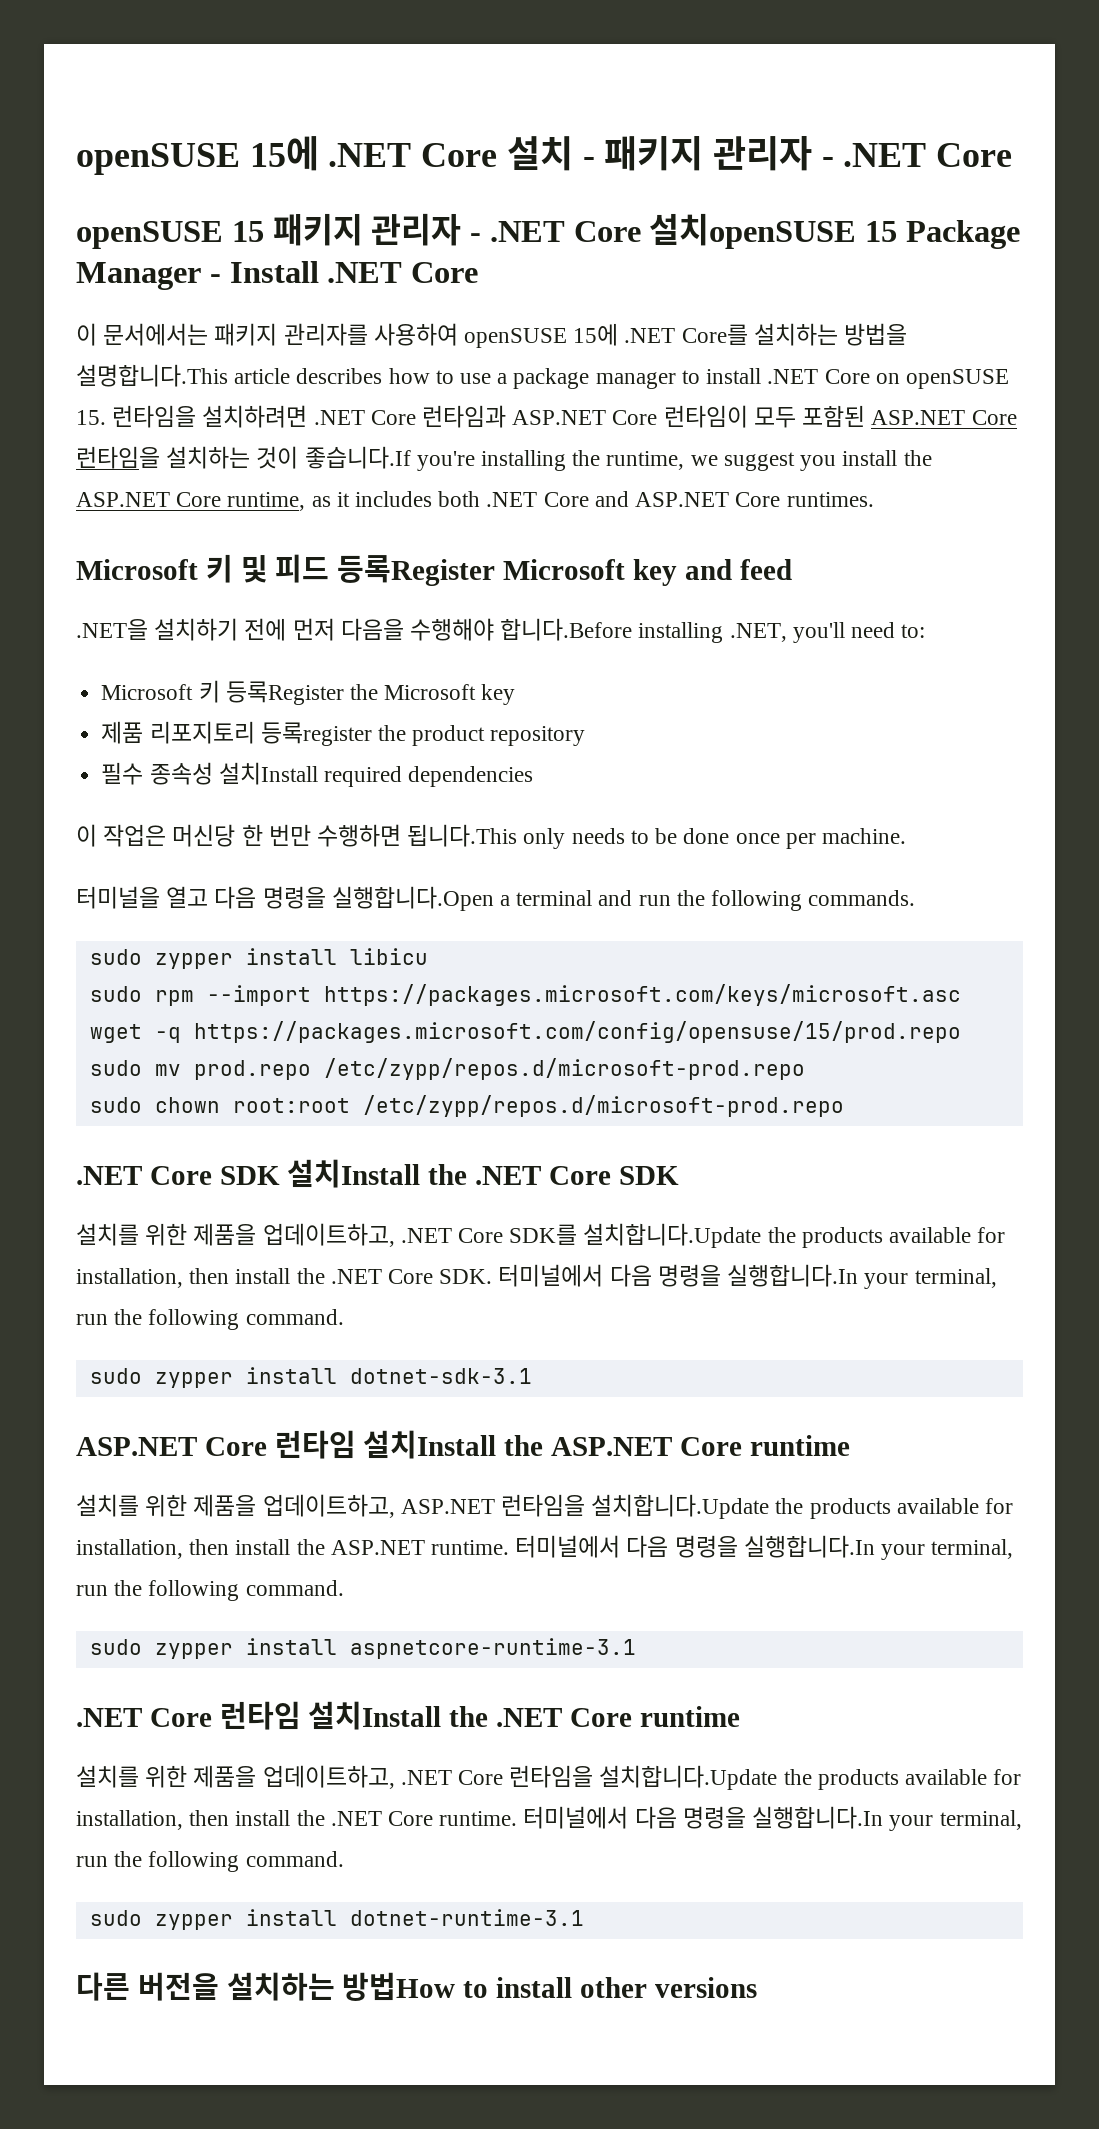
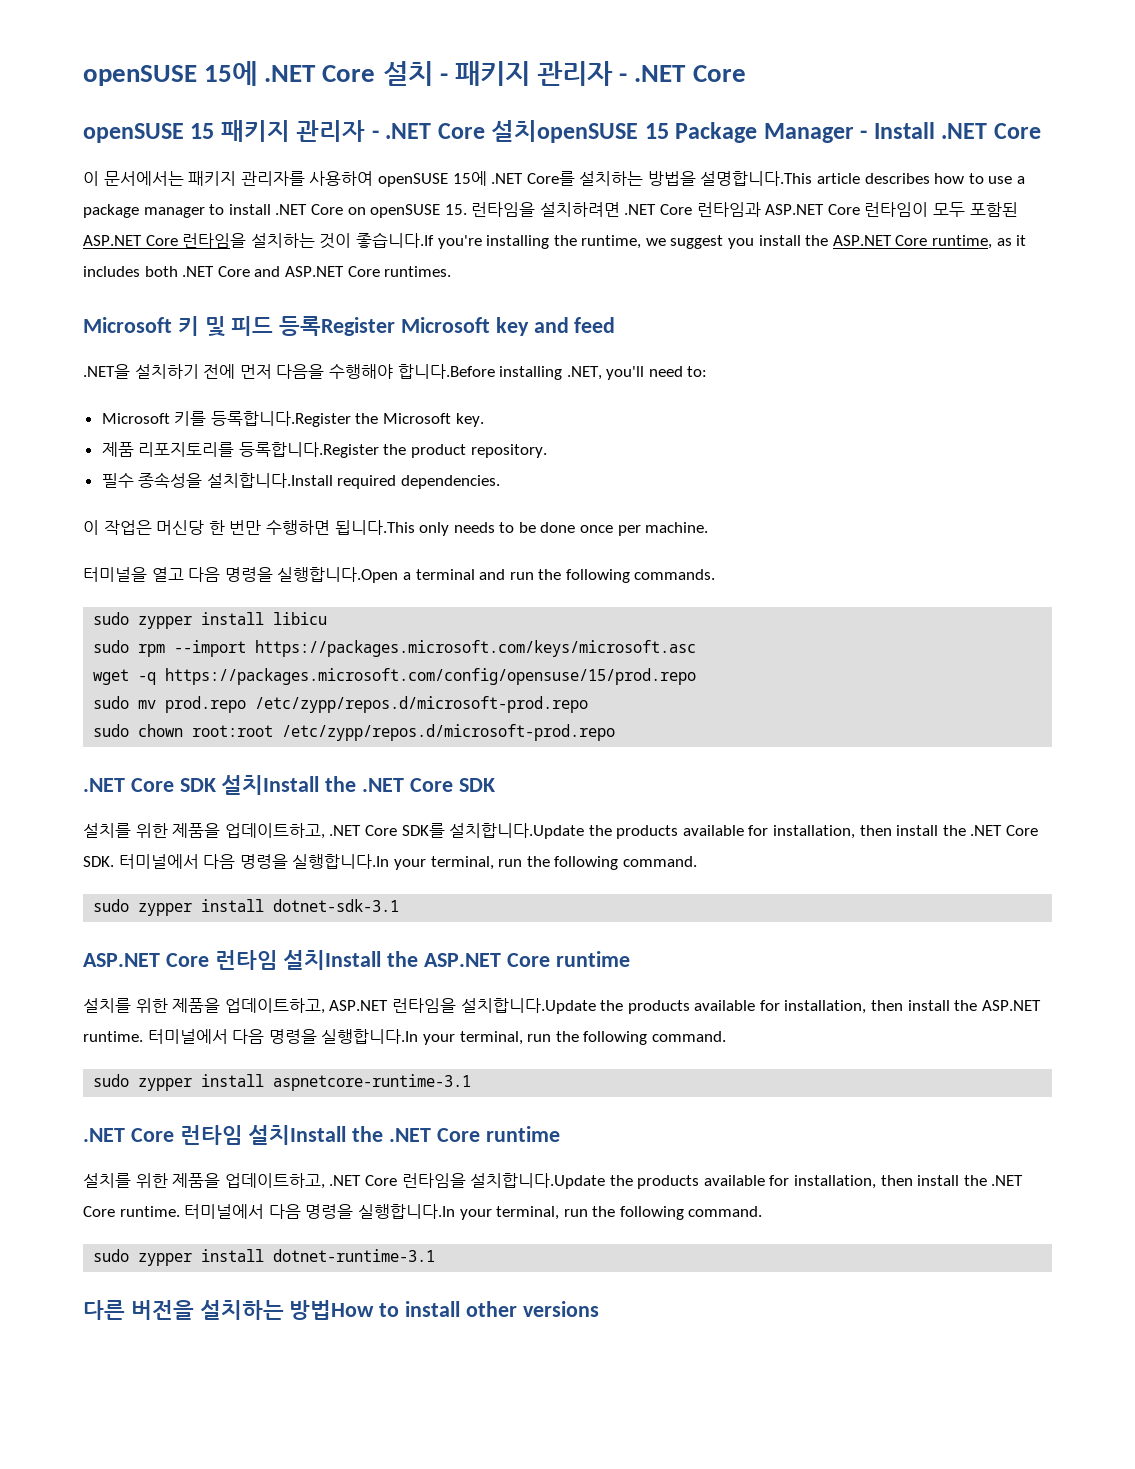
- Microsoft 키 등록Register the Microsoft key
+ Microsoft 키를 등록합니다.Register the Microsoft key.
- 제품 리포지토리 등록register the product repository
+ 제품 리포지토리를 등록합니다.Register the product repository.
- 필수 종속성 설치Install required dependencies
+ 필수 종속성을 설치합니다.Install required dependencies.

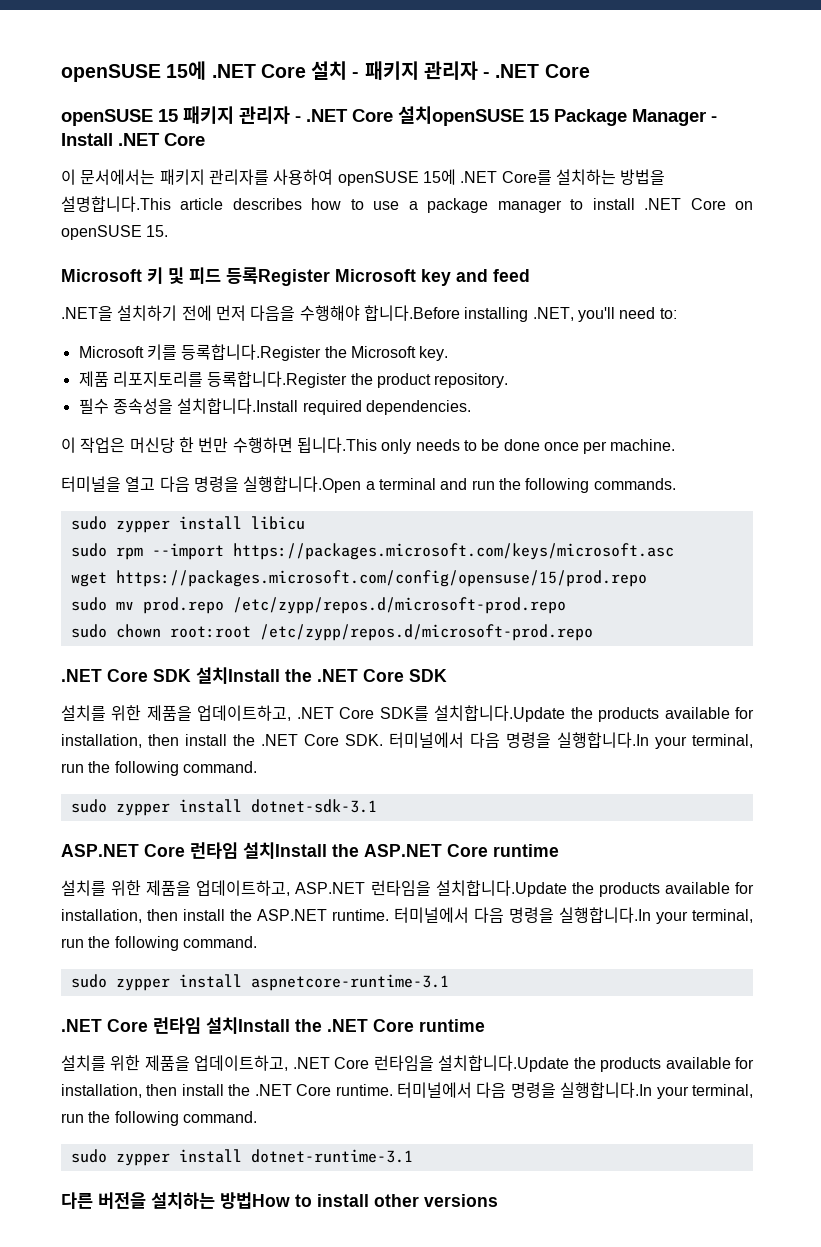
- 이 문서에서는 패키지 관리자를 사용하여 openSUSE 15에 .NET Core를 설치하는 방법을 설명합니다.This article describes how to use a package manager to install .NET Core on openSUSE 15. 런타임을 설치하려면 .NET Core 런타임과 ASP.NET Core 런타임이 모두 포함된 ASP.NET Core 런타임을 설치하는 것이 좋습니다.If you're installing the runtime, we suggest you install the ASP.NET Core runtime, as it includes both .NET Core and ASP.NET Core runtimes.
+ 이 문서에서는 패키지 관리자를 사용하여 openSUSE 15에 .NET Core를 설치하는 방법을 설명합니다.This article describes how to use a package manager to install .NET Core on openSUSE 15.
- wget -q https://packages.microsoft.com/config/opensuse/15/prod.repo
+ wget https://packages.microsoft.com/config/opensuse/15/prod.repo

